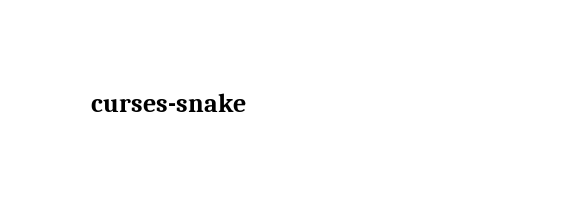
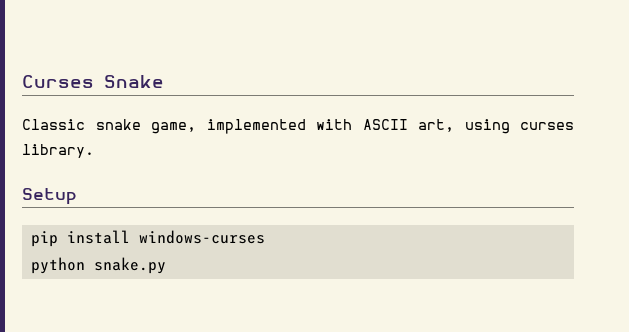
- curses-snake
+ Curses Snake
+ Classic snake game, implemented with ASCII art, using curses library.
+ Setup
+ pip install windows-curses
+ python snake.py

